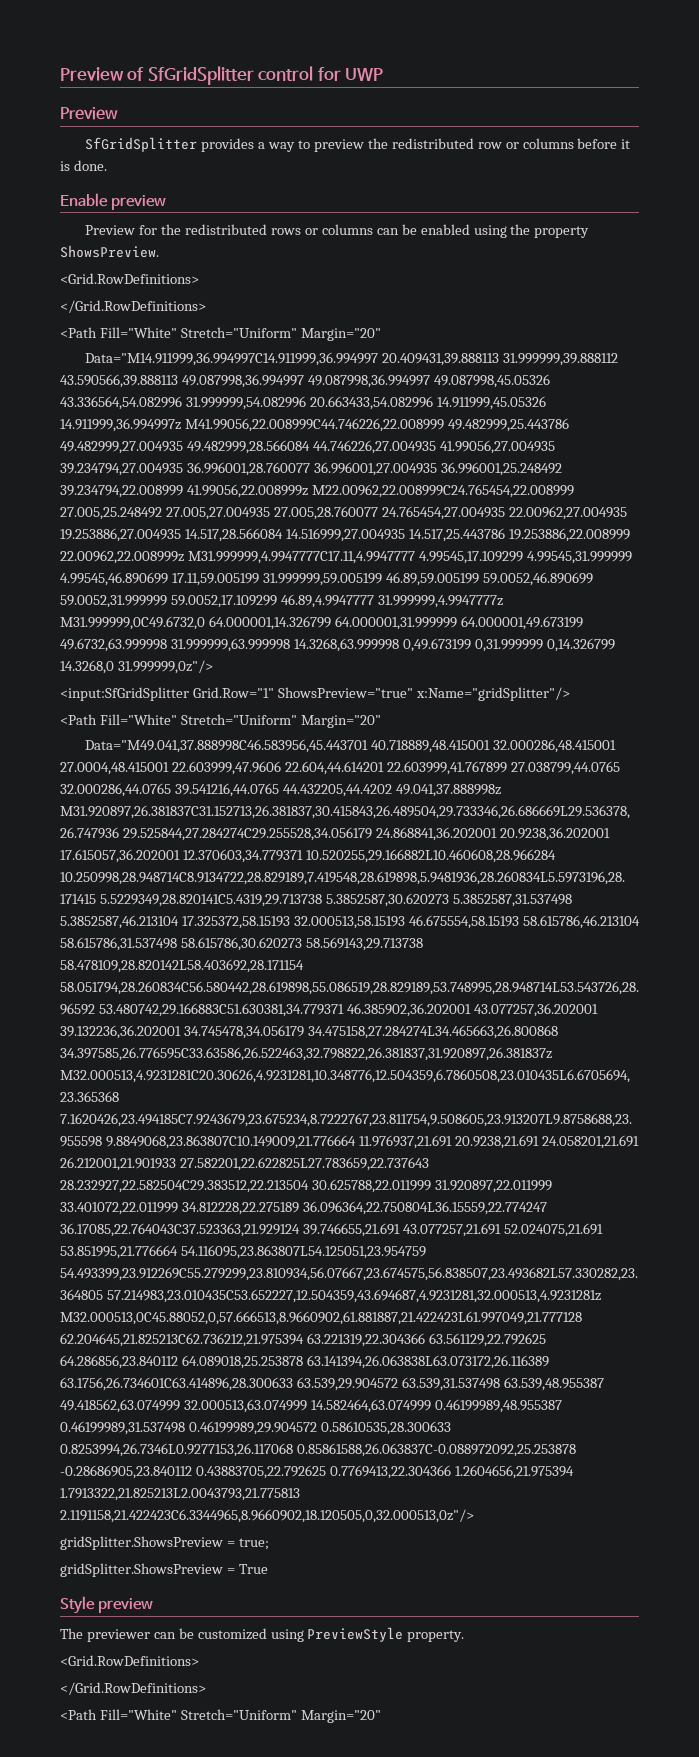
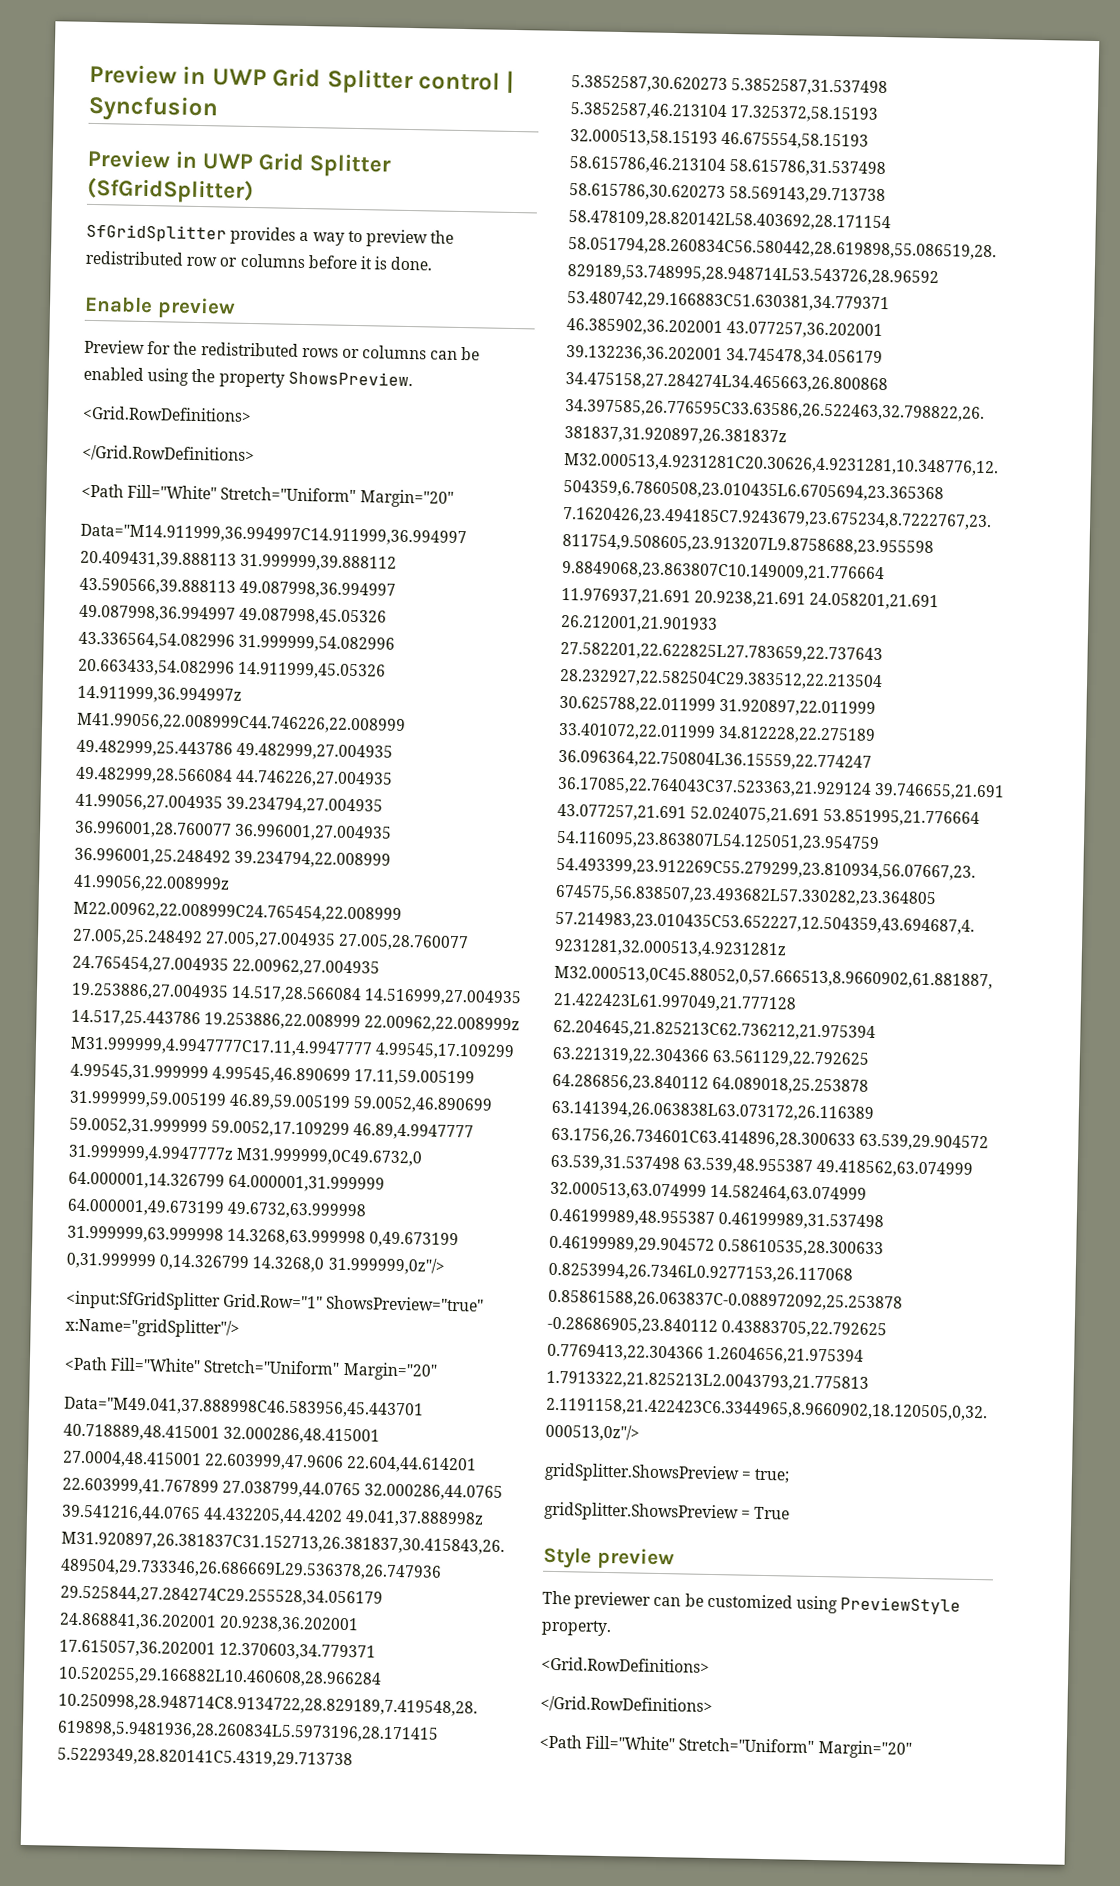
- Preview of SfGridSplitter control for UWP
- Preview
+ Preview in UWP Grid Splitter control | Syncfusion
+ Preview in UWP Grid Splitter (SfGridSplitter)

